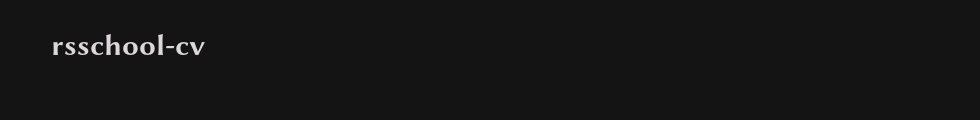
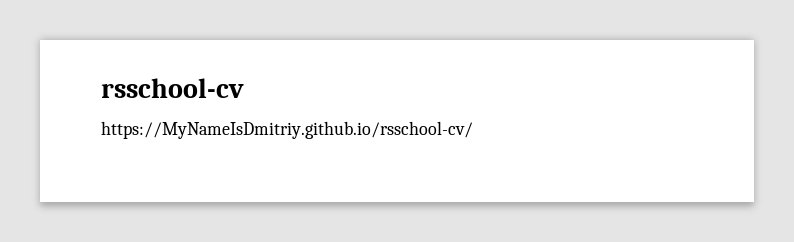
+ https://MyNameIsDmitriy.github.io/rsschool-cv/

